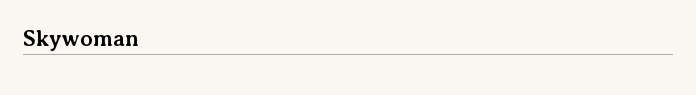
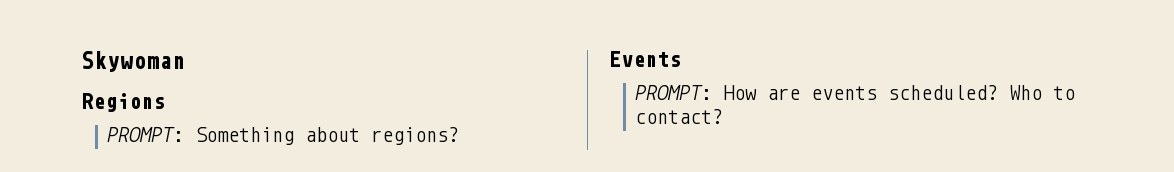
+ Regions
+ PROMPT: Something about regions?
+ Events
+ PROMPT: How are events scheduled? Who to contact?

